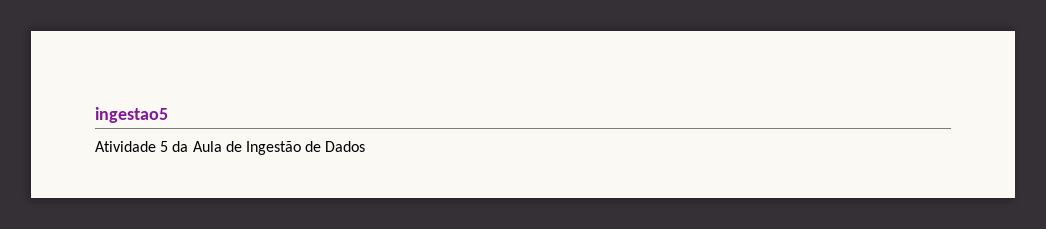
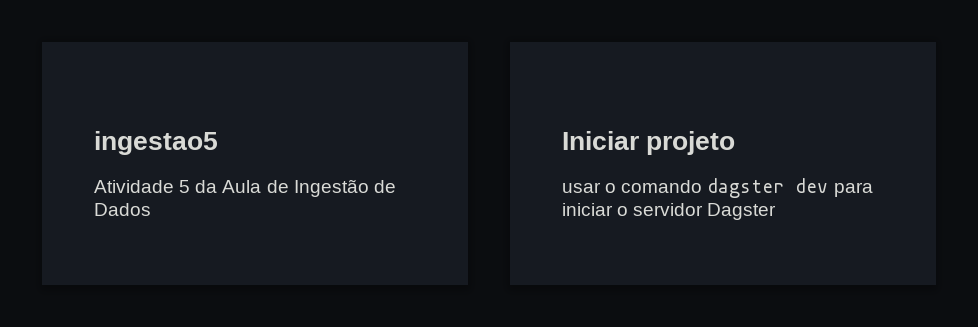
+ Iniciar projeto
+ usar o comando dagster dev para iniciar o servidor Dagster

